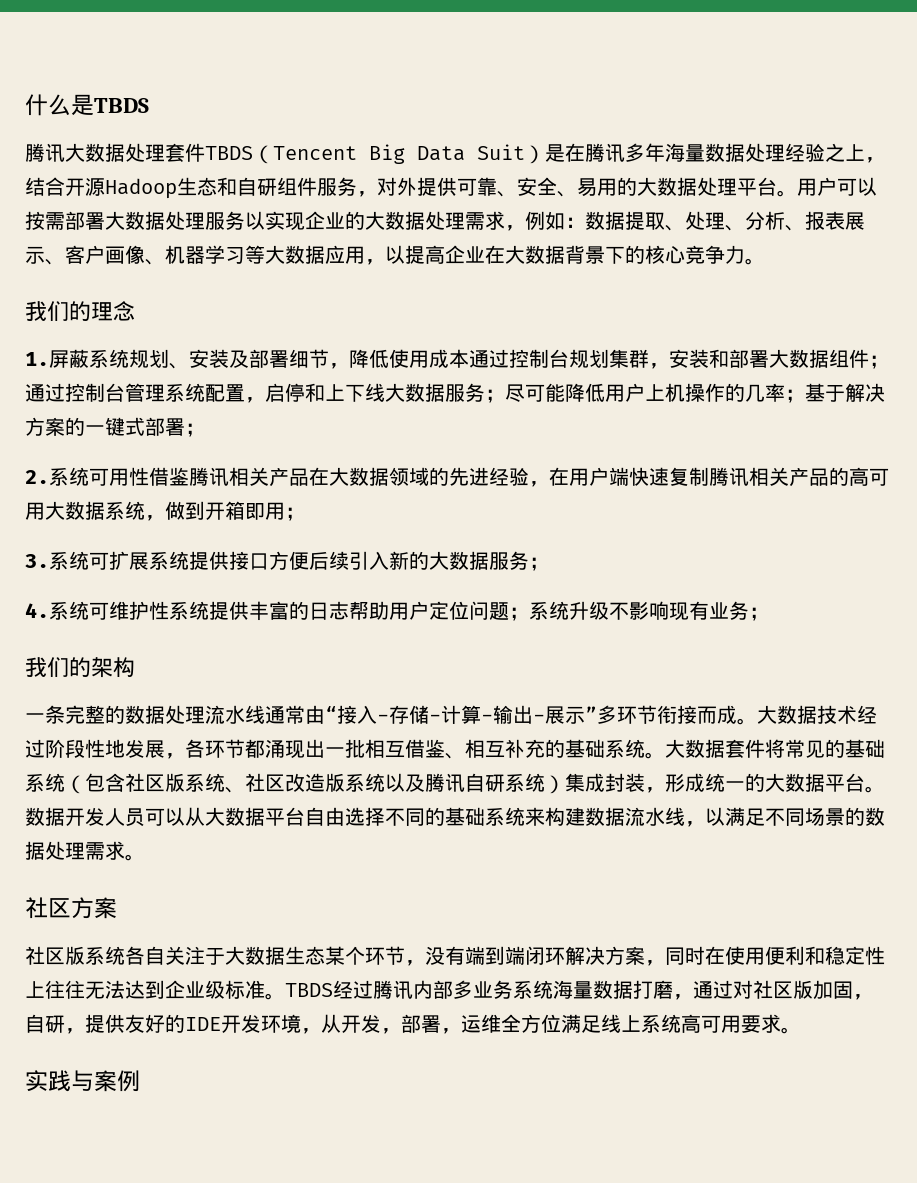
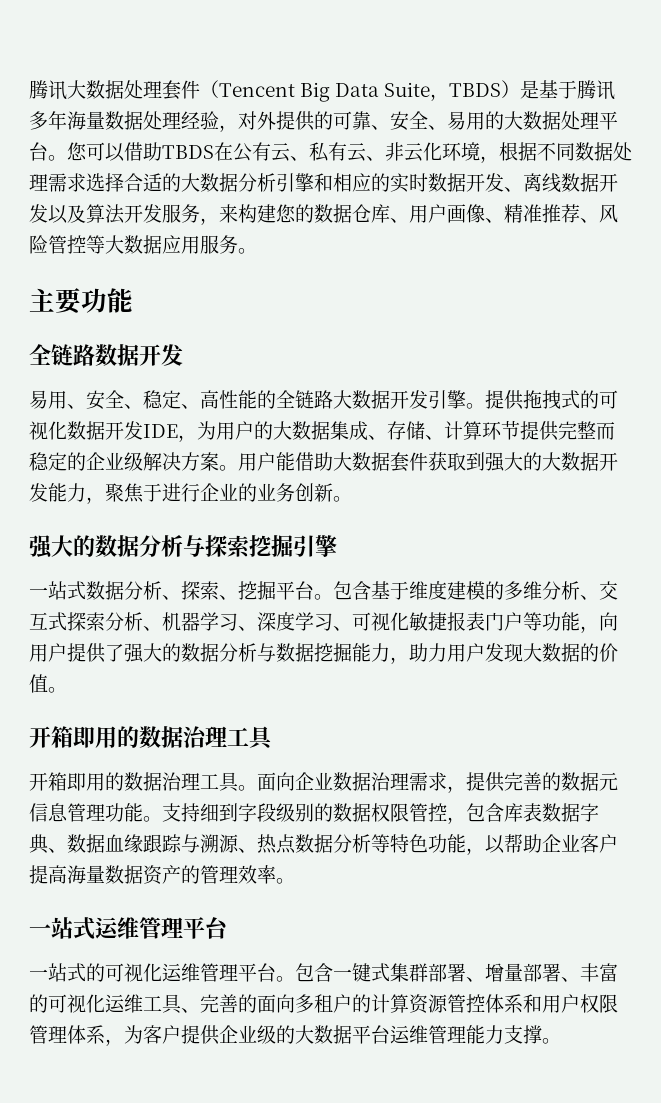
- 什么是TBDS
- 腾讯大数据处理套件TBDS（Tencent Big Data Suit）是在腾讯多年海量数据处理经验之上，结合开源Hadoop生态和自研组件服务，对外提供可靠、安全、易用的大数据处理平台。
+ 腾讯大数据处理套件（Tencent Big Data Suite，TBDS）是基于腾讯多年海量数据处理经验，对外提供的可靠、安全、易用的大数据处理平台。
- 用户可以按需部署大数据处理服务以实现企业的大数据处理需求，例如：数据提取、处理、分析、报表展示、客户画像、机器学习等大数据应用，以提高企业在大数据背景下的核心竞争力。
- 我们的理念
- 1.屏蔽系统规划、安装及部署细节，降低使用成本通过控制台规划集群，安装和部署大数据组件；通过控制台管理系统配置，启停和上下线大数据服务；尽可能降低用户上机操作的几率；基于解决方案的一键式部署；
- 2.系统可用性借鉴腾讯相关产品在大数据领域的先进经验，在用户端快速复制腾讯相关产品的高可用大数据系统，做到开箱即用；
- 3.系统可扩展系统提供接口方便后续引入新的大数据服务；
- 4.系统可维护性系统提供丰富的日志帮助用户定位问题；系统升级不影响现有业务；
- 我们的架构
- 一条完整的数据处理流水线通常由“接入-存储-计算-输出-展示”多环节衔接而成。大数据技术经过阶段性地发展，各环节都涌现出一批相互借鉴、相互补充的基础系统。大数据套件将常见的基础系统（包含社区版系统、社区改造版系统以及腾讯自研系统）集成封装，形成统一的大数据平台。数据开发人员可以从大数据平台自由选择不同的基础系统来构建数据流水线，以满足不同场景的数据处理需求。
- 社区方案
- 社区版系统各自关注于大数据生态某个环节，没有端到端闭环解决方案，同时在使用便利和稳定性上往往无法达到企业级标准。TBDS经过腾讯内部多业务系统海量数据打磨，通过对社区版加固，自研，提供友好的IDE开发环境，从开发，部署，运维全方位满足线上系统高可用要求。
- 实践与案例
+ 您可以借助TBDS在公有云、私有云、非云化环境，根据不同数据处理需求选择合适的大数据分析引擎和相应的实时数据开发、离线数据开发以及算法开发服务，来构建您的数据仓库、用户画像、精准推荐、风险管控等大数据应用服务。
+ 主要功能
+ 全链路数据开发
+ 易用、安全、稳定、高性能的全链路大数据开发引擎。提供拖拽式的可视化数据开发IDE，为用户的大数据集成、存储、计算环节提供完整而稳定的企业级解决方案。用户能借助大数据套件获取到强大的大数据开发能力，聚焦于进行企业的业务创新。
+ 强大的数据分析与探索挖掘引擎
+ 一站式数据分析、探索、挖掘平台。包含基于维度建模的多维分析、交互式探索分析、机器学习、深度学习、可视化敏捷报表门户等功能，向用户提供了强大的数据分析与数据挖掘能力，助力用户发现大数据的价值。
+ 开箱即用的数据治理工具
+ 开箱即用的数据治理工具。面向企业数据治理需求，提供完善的数据元信息管理功能。支持细到字段级别的数据权限管控，包含库表数据字典、数据血缘跟踪与溯源、热点数据分析等特色功能，以帮助企业客户提高海量数据资产的管理效率。
+ 一站式运维管理平台
+ 一站式的可视化运维管理平台。包含一键式集群部署、增量部署、丰富的可视化运维工具、完善的面向多租户的计算资源管控体系和用户权限管理体系，为客户提供企业级的大数据平台运维管理能力支撑。

